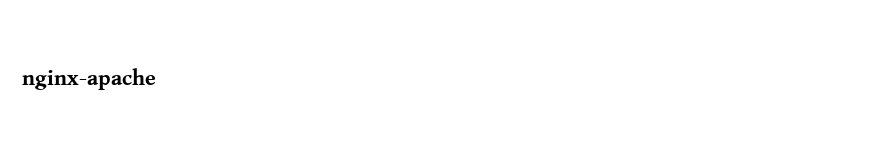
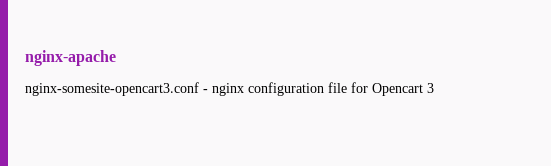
+ nginx-somesite-opencart3.conf - nginx configuration file for Opencart 3

